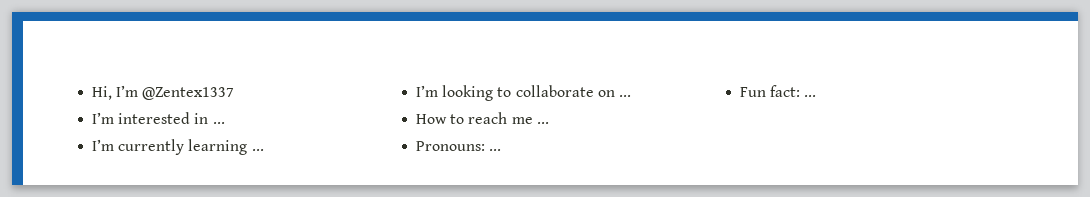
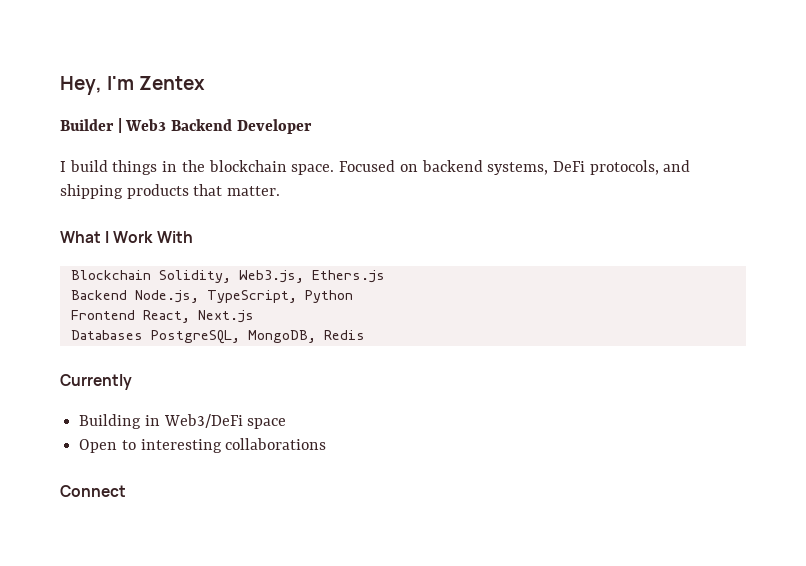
- Hi, I’m @Zentex1337
- I’m interested in ...
- I’m currently learning ...
- I’m looking to collaborate on ...
- How to reach me ...
- Pronouns: ...
- Fun fact: ...
+ Hey, I'm Zentex
+ Builder | Web3 Backend Developer
+ I build things in the blockchain space. Focused on backend systems, DeFi protocols, and shipping products that matter.
+ What I Work With
+ Blockchain Solidity, Web3.js, Ethers.js
+ Backend Node.js, TypeScript, Python
+ Frontend React, Next.js
+ Databases PostgreSQL, MongoDB, Redis
+ Currently
+ Building in Web3/DeFi space
+ Open to interesting collaborations
+ Connect

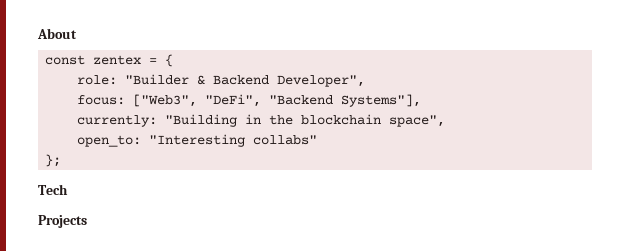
- Hey, I'm Zentex
- Builder | Web3 Backend Developer
- I build things in the blockchain space. Focused on backend systems, DeFi protocols, and shipping products that matter.
- What I Work With
- Blockchain Solidity, Web3.js, Ethers.js
- Backend Node.js, TypeScript, Python
- Frontend React, Next.js
- Databases PostgreSQL, MongoDB, Redis
- Currently
- Building in Web3/DeFi space
- Open to interesting collaborations
- Connect
+ About
+ const zentex = {
+ role: "Builder & Backend Developer",
+ focus: ["Web3", "DeFi", "Backend Systems"],
+ currently: "Building in the blockchain space",
+ open_to: "Interesting collabs"
+ };
+ Tech
+ Projects

